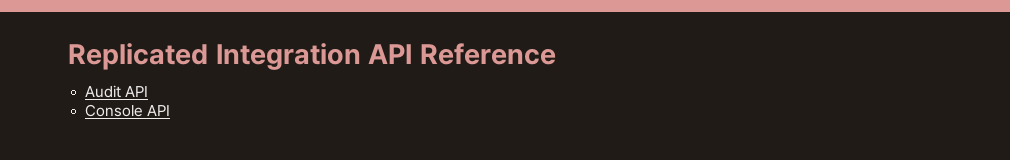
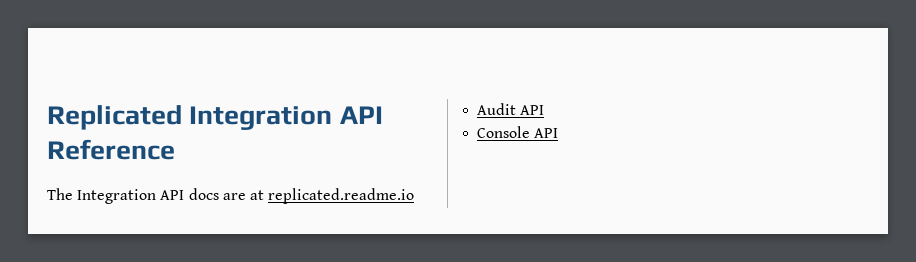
+ The Integration API docs are at replicated.readme.io

